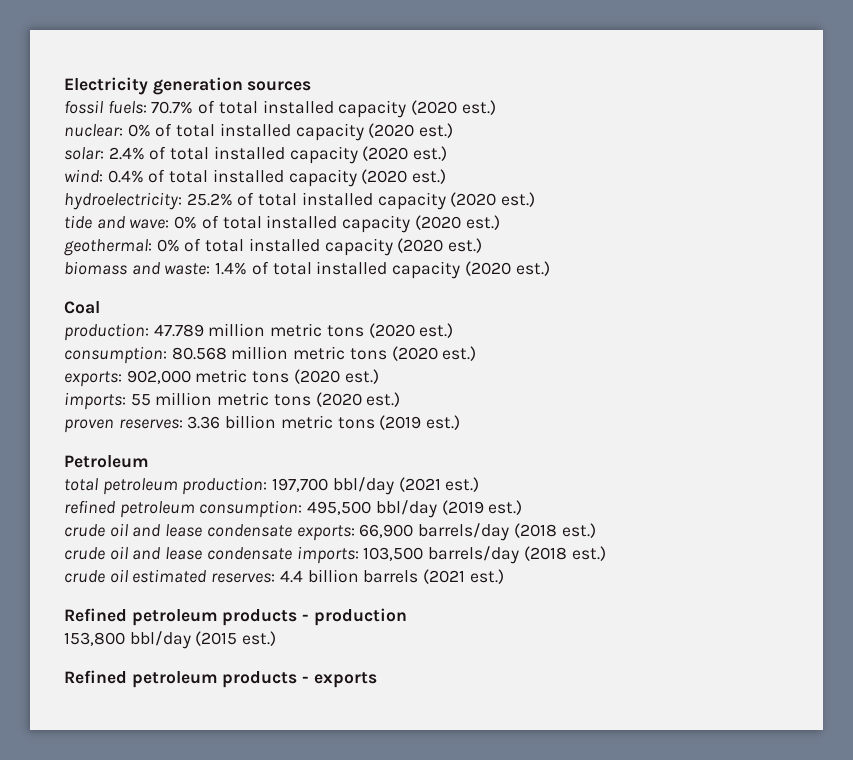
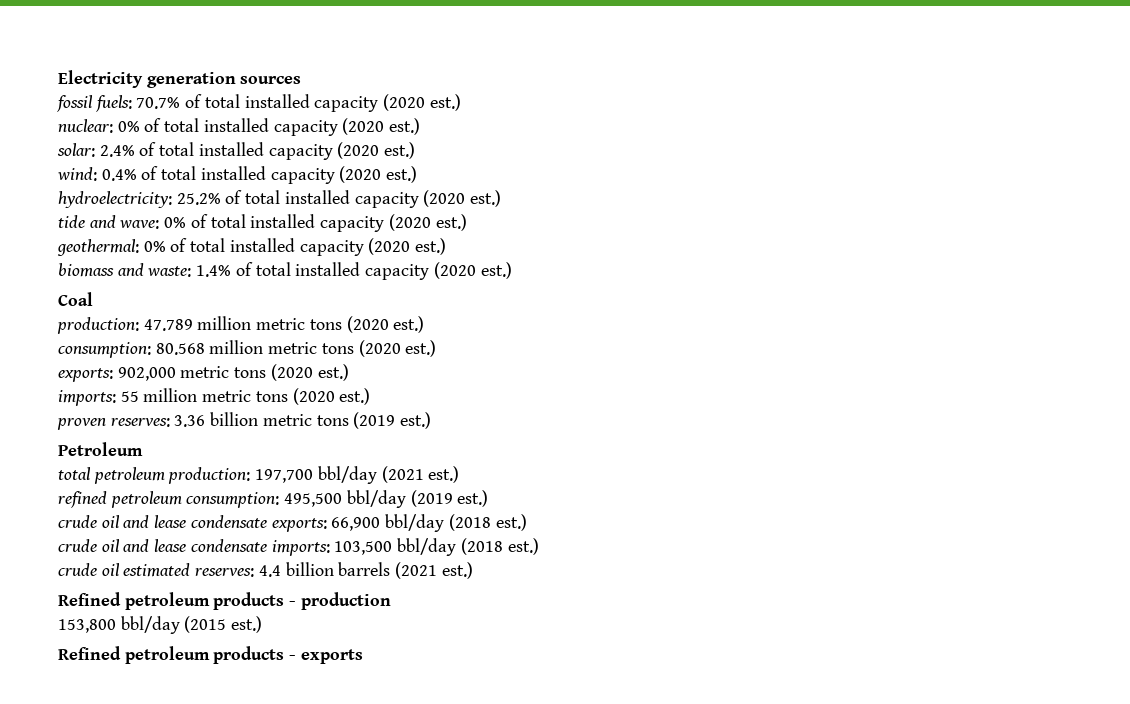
- crude oil and lease condensate exports: 66,900 barrels/day (2018 est.)
+ crude oil and lease condensate exports: 66,900 bbl/day (2018 est.)
- crude oil and lease condensate imports: 103,500 barrels/day (2018 est.)
+ crude oil and lease condensate imports: 103,500 bbl/day (2018 est.)

